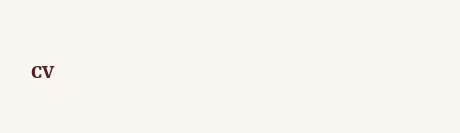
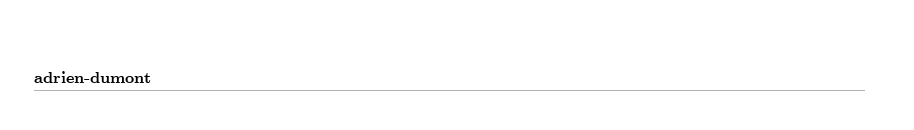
- CV
+ adrien-dumont

